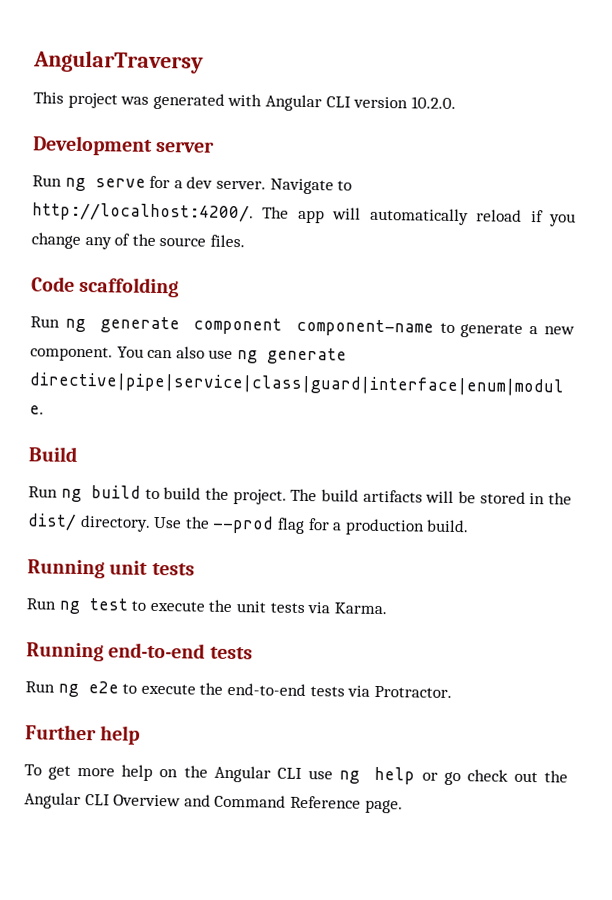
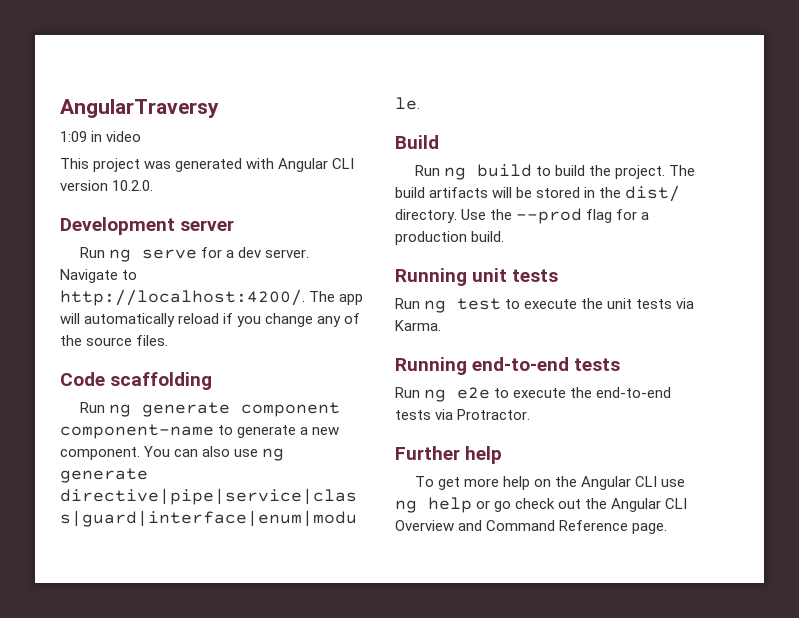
+ 1:09 in video

